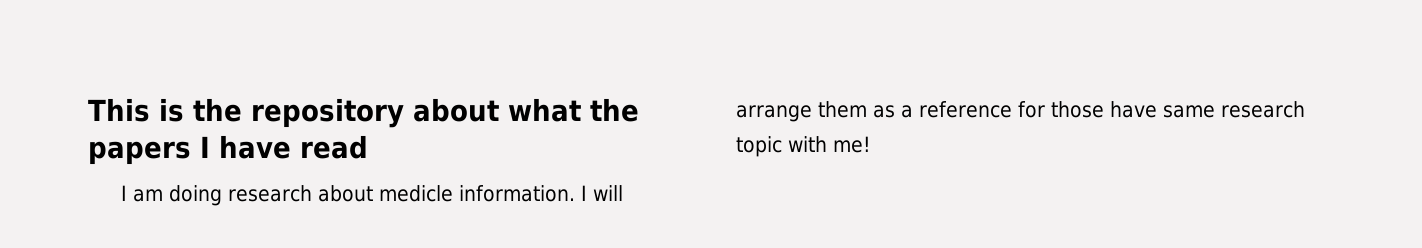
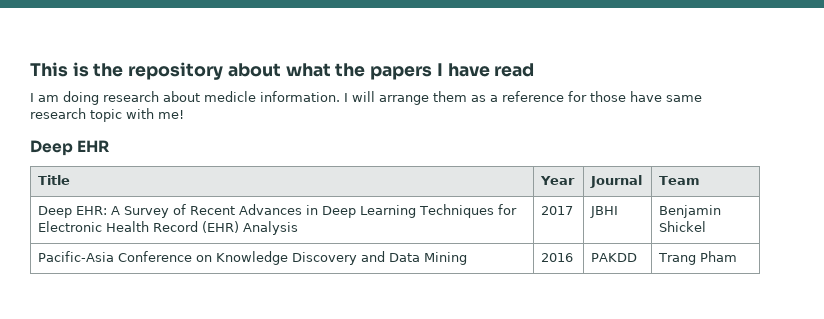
+ Deep EHR
+ Title | Year | Journal | Team
+ Deep EHR: A Survey of Recent Advances in Deep Learning Techniques for Electronic Health Record (EHR) Analysis | 2017 | JBHI | Benjamin Shickel
+ Pacific-Asia Conference on Knowledge Discovery and Data Mining | 2016 | PAKDD | Trang Pham

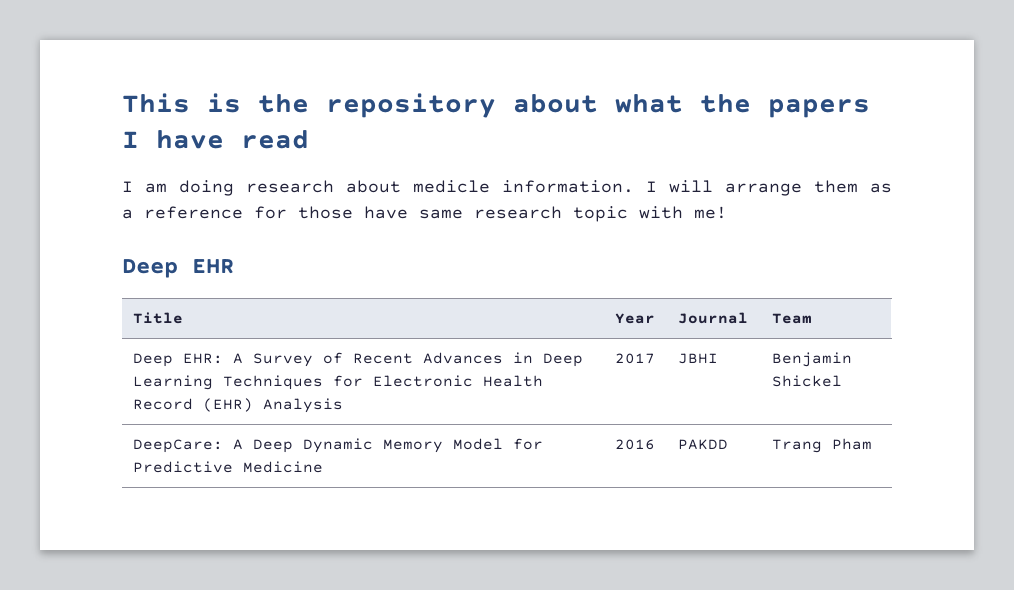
- Pacific-Asia Conference on Knowledge Discovery and Data Mining | 2016 | PAKDD | Trang Pham
+ DeepCare: A Deep Dynamic Memory Model for Predictive Medicine | 2016 | PAKDD | Trang Pham

